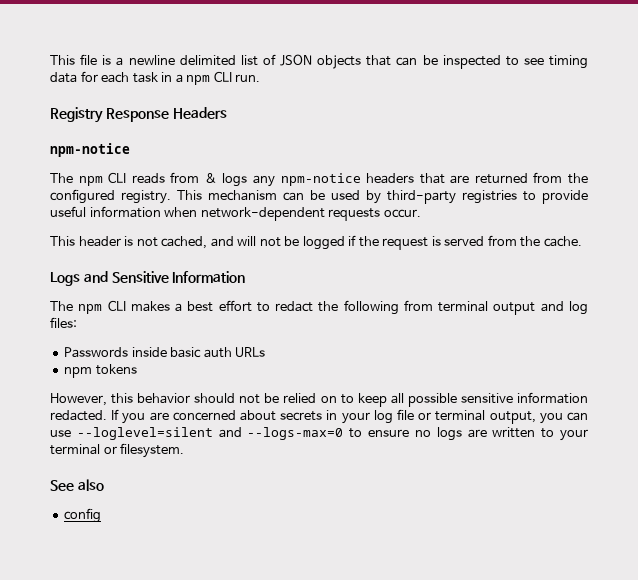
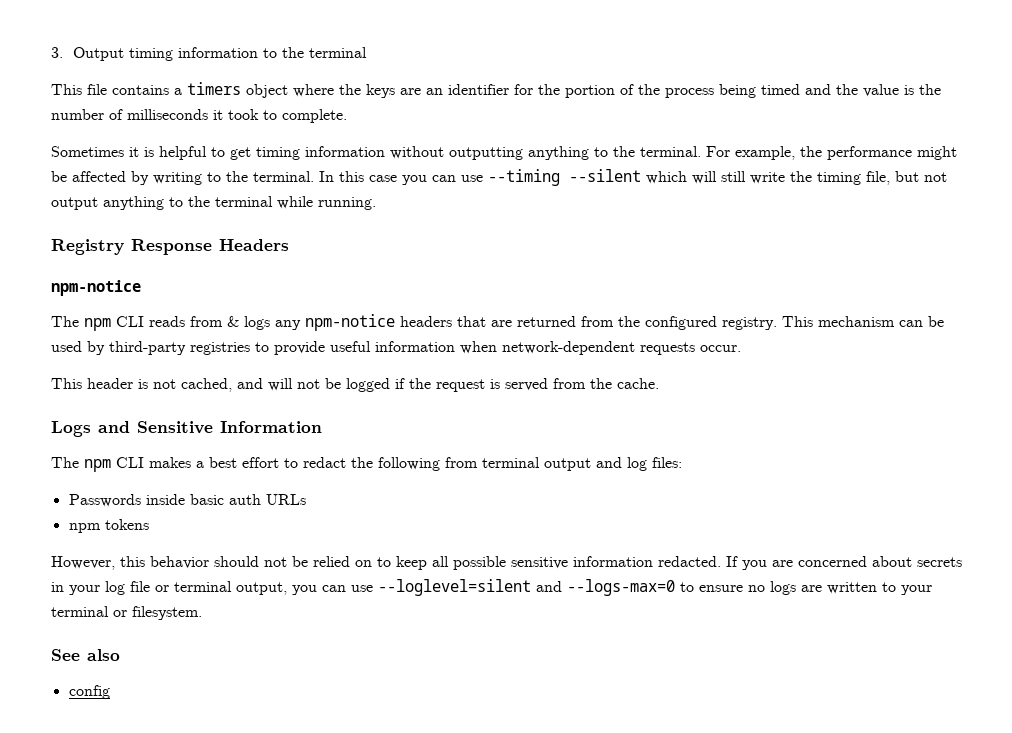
- This file is a newline delimited list of JSON objects that can be inspected to see timing data for each task in a npm CLI run.
+ 3. Output timing information to the terminal
+ This file contains a timers object where the keys are an identifier for the portion of the process being timed and the value is the number of milliseconds it took to complete.
+ Sometimes it is helpful to get timing information without outputting anything to the terminal. For example, the performance might be affected by writing to the terminal. In this case you can use --timing --silent which will still write the timing file, but not output anything to the terminal while running.

